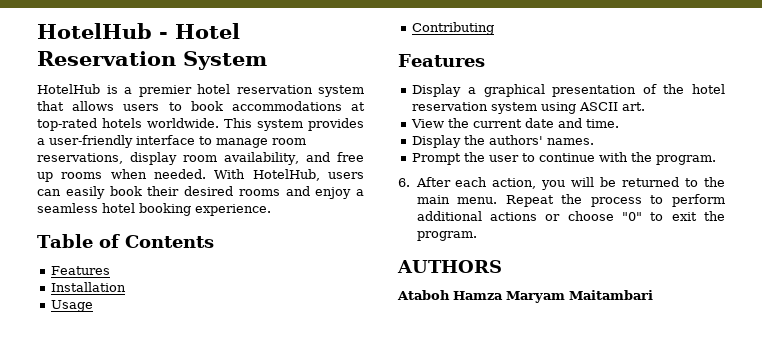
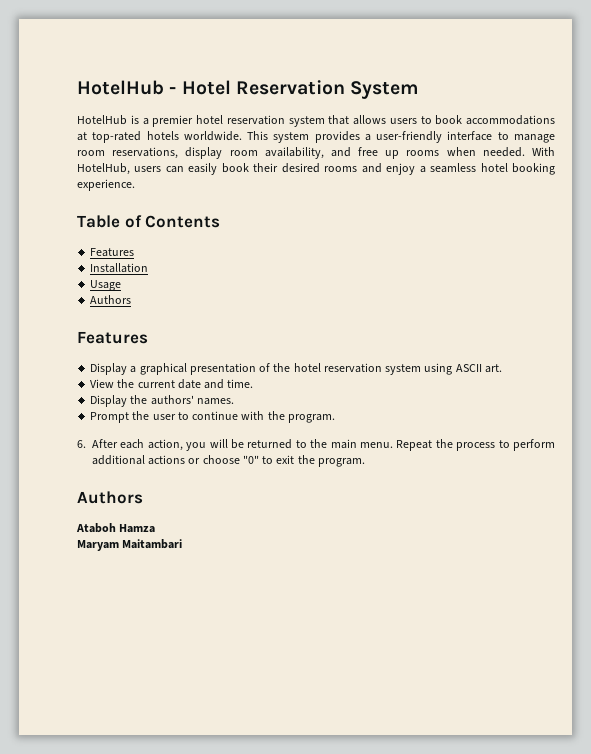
  Usage
- Contributing
+ Authors
  Repeat the process to perform additional actions or choose "0" to exit the program.
- AUTHORS
+ Authors
- Ataboh Hamza Maryam Maitambari
+ Ataboh Hamza
+ Maryam Maitambari

